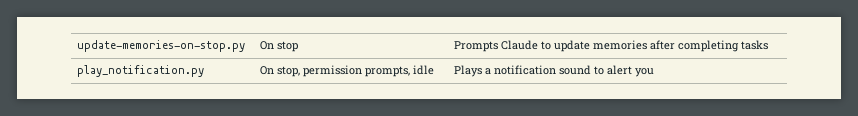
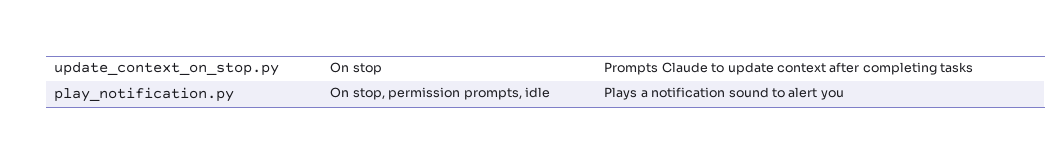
- update-memories-on-stop.py | On stop | Prompts Claude to update memories after completing tasks
+ update_context_on_stop.py | On stop | Prompts Claude to update context after completing tasks

